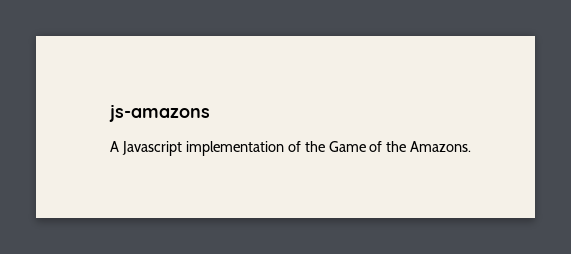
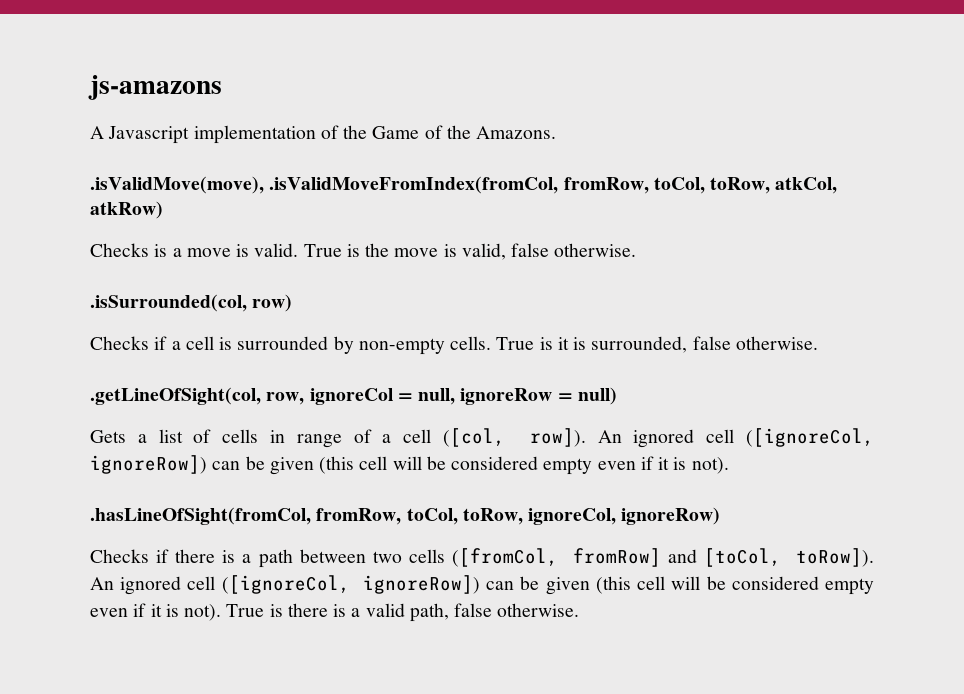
+ .isValidMove(move), .isValidMoveFromIndex(fromCol, fromRow, toCol, toRow, atkCol, atkRow)
+ Checks is a move is valid. True is the move is valid, false otherwise.
+ .isSurrounded(col, row)
+ Checks if a cell is surrounded by non-empty cells. True is it is surrounded, false otherwise.
+ .getLineOfSight(col, row, ignoreCol = null, ignoreRow = null)
+ Gets a list of cells in range of a cell ([col, row]). An ignored cell ([ignoreCol, ignoreRow]) can be given (this cell will be considered empty even if it is not).
+ .hasLineOfSight(fromCol, fromRow, toCol, toRow, ignoreCol, ignoreRow)
+ Checks if there is a path between two cells ([fromCol, fromRow] and [toCol, toRow]). An ignored cell ([ignoreCol, ignoreRow]) can be given (this cell will be considered empty even if it is not). True is there is a valid path, false otherwise.

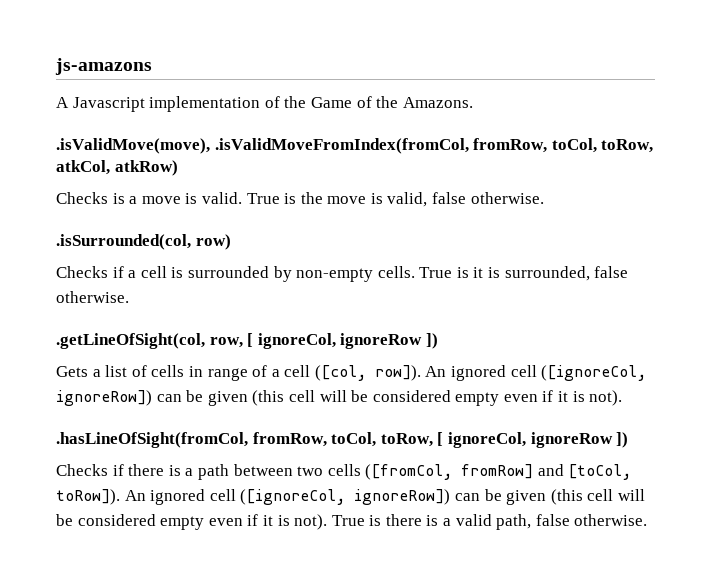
- .getLineOfSight(col, row, ignoreCol = null, ignoreRow = null)
+ .getLineOfSight(col, row, [ ignoreCol, ignoreRow ])
- .hasLineOfSight(fromCol, fromRow, toCol, toRow, ignoreCol, ignoreRow)
+ .hasLineOfSight(fromCol, fromRow, toCol, toRow, [ ignoreCol, ignoreRow ])

